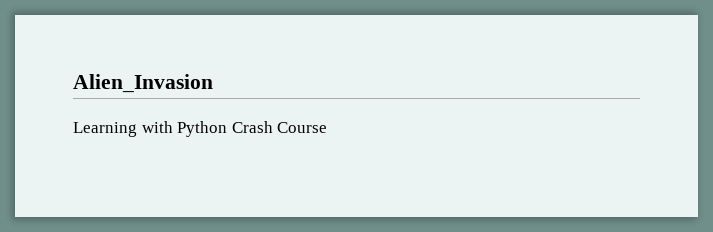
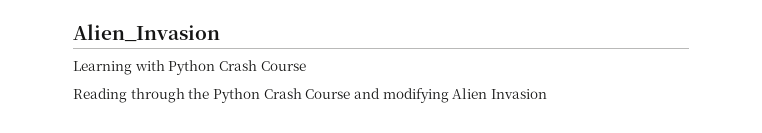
+ Reading through the Python Crash Course and modifying Alien Invasion

